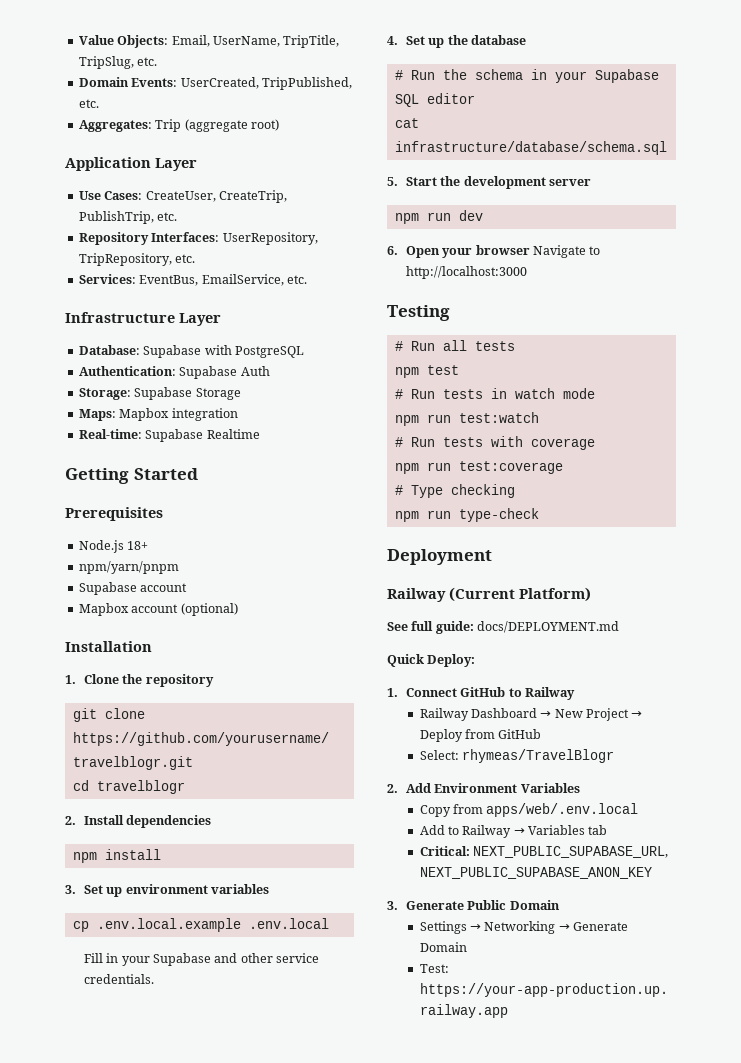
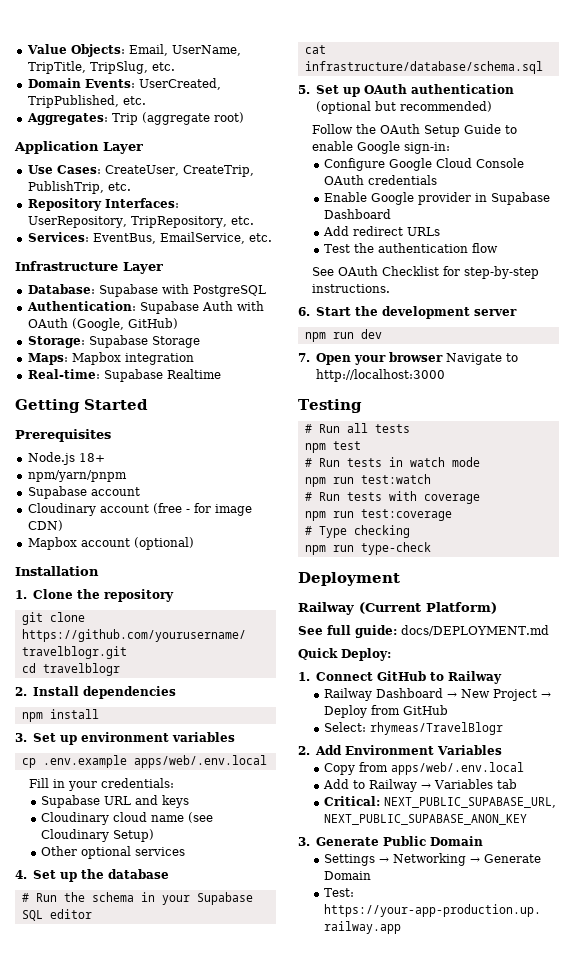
- Authentication: Supabase Auth
+ Authentication: Supabase Auth with OAuth (Google, GitHub)
+ Cloudinary account (free - for image CDN)
- cp .env.local.example .env.local
+ cp .env.example apps/web/.env.local
- Fill in your Supabase and other service credentials.
+ Fill in your credentials:
+ Supabase URL and keys
+ Cloudinary cloud name (see Cloudinary Setup)
+ Other optional services
- 5. Start the development server
+ 5. Set up OAuth authentication (optional but recommended)
+ Follow the OAuth Setup Guide to enable Google sign-in:
+ Configure Google Cloud Console OAuth credentials
+ Enable Google provider in Supabase Dashboard
+ Add redirect URLs
+ Test the authentication flow
+ See OAuth Checklist for step-by-step instructions.
+ 6. Start the development server
- 6. Open your browser Navigate to http://localhost:3000
+ 7. Open your browser Navigate to http://localhost:3000

